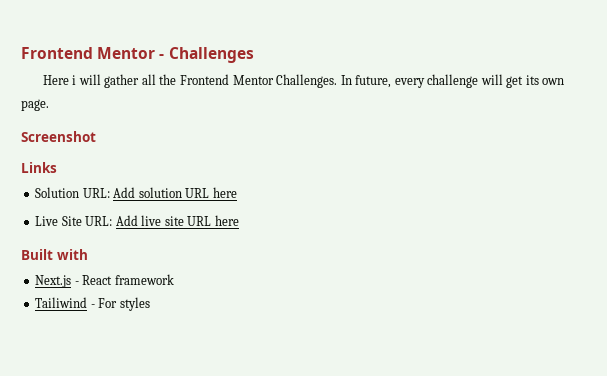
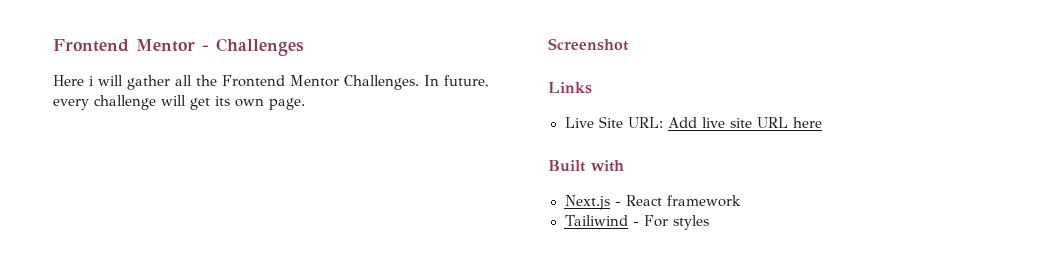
- Solution URL: Add solution URL here

